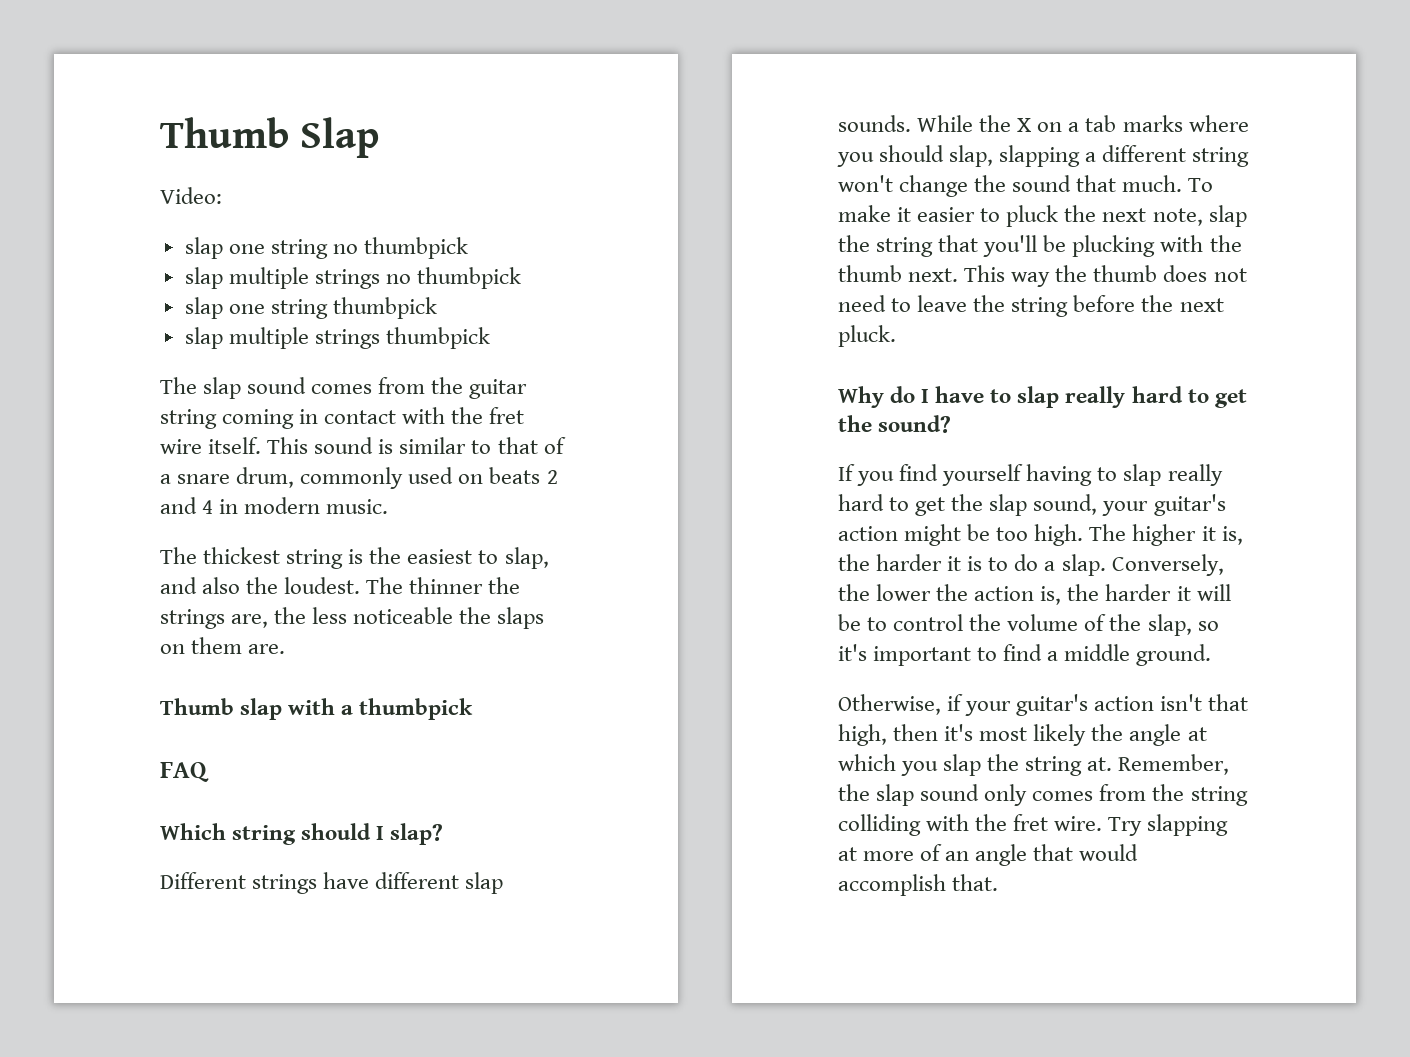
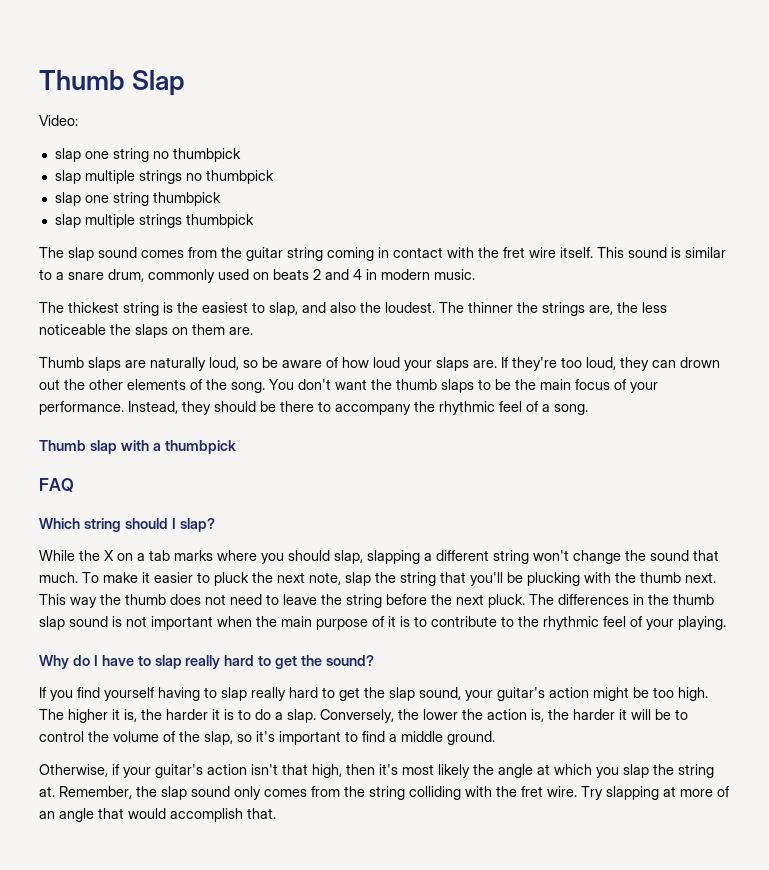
- This sound is similar to that of a snare drum, commonly used on beats 2 and 4 in modern music.
+ This sound is similar to a snare drum, commonly used on beats 2 and 4 in modern music.
+ Thumb slaps are naturally loud, so be aware of how loud your slaps are. If they're too loud, they can drown out the other elements of the song. You don't want the thumb slaps to be the main focus of your performance. Instead, they should be there to accompany the rhythmic feel of a song.
- Different strings have different slap sounds.
+ The differences in the thumb slap sound is not important when the main purpose of it is to contribute to the rhythmic feel of your playing.

